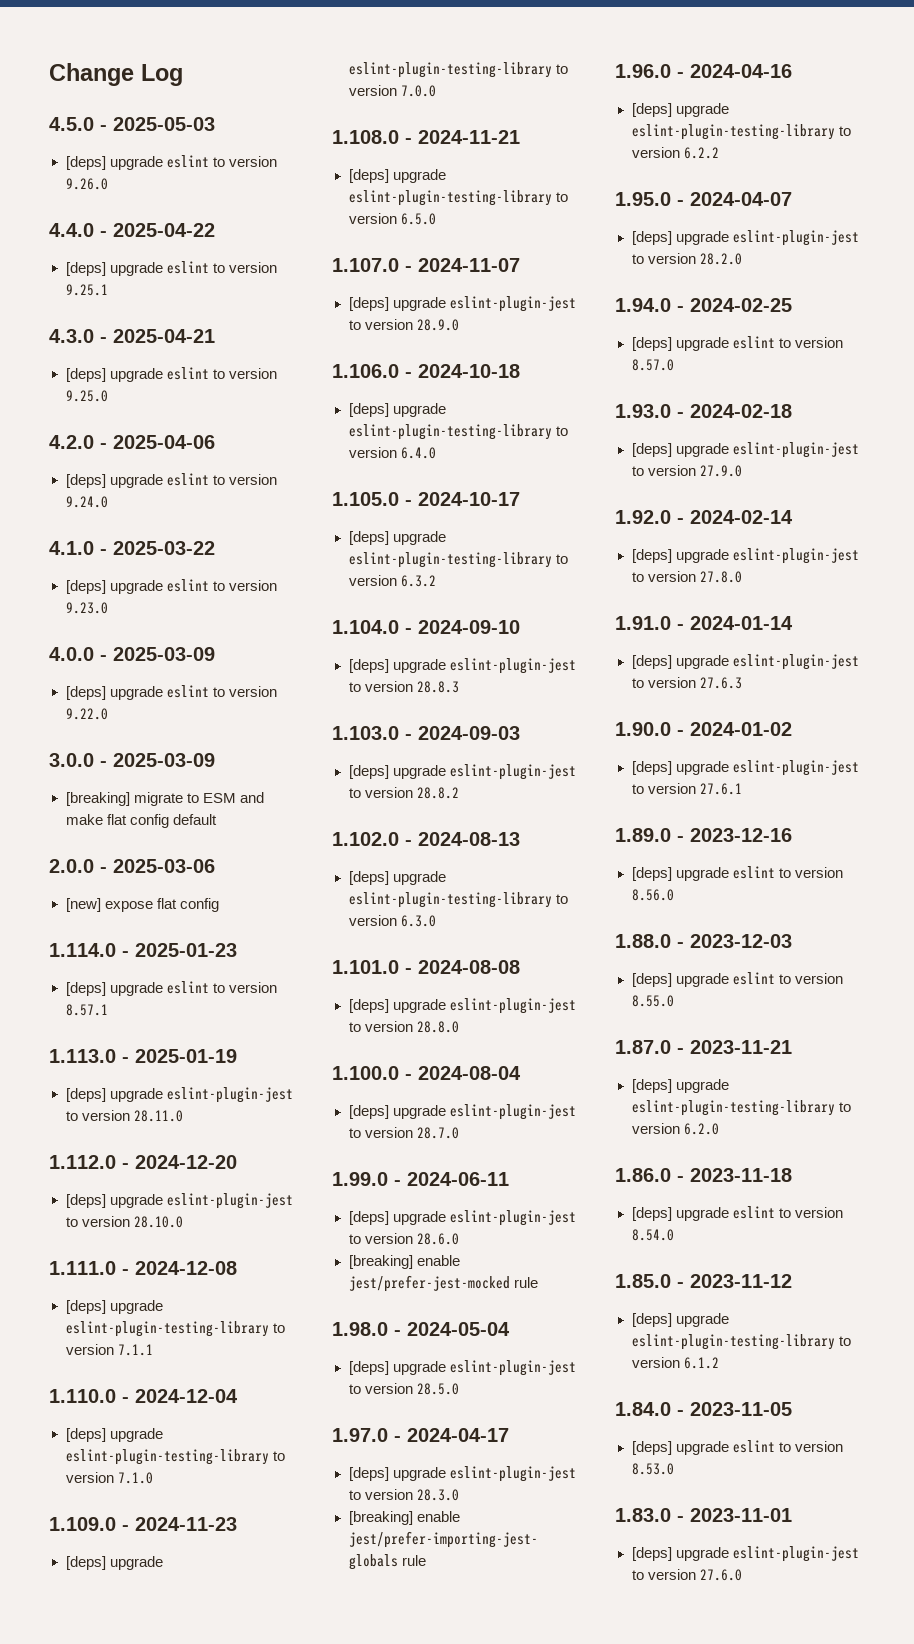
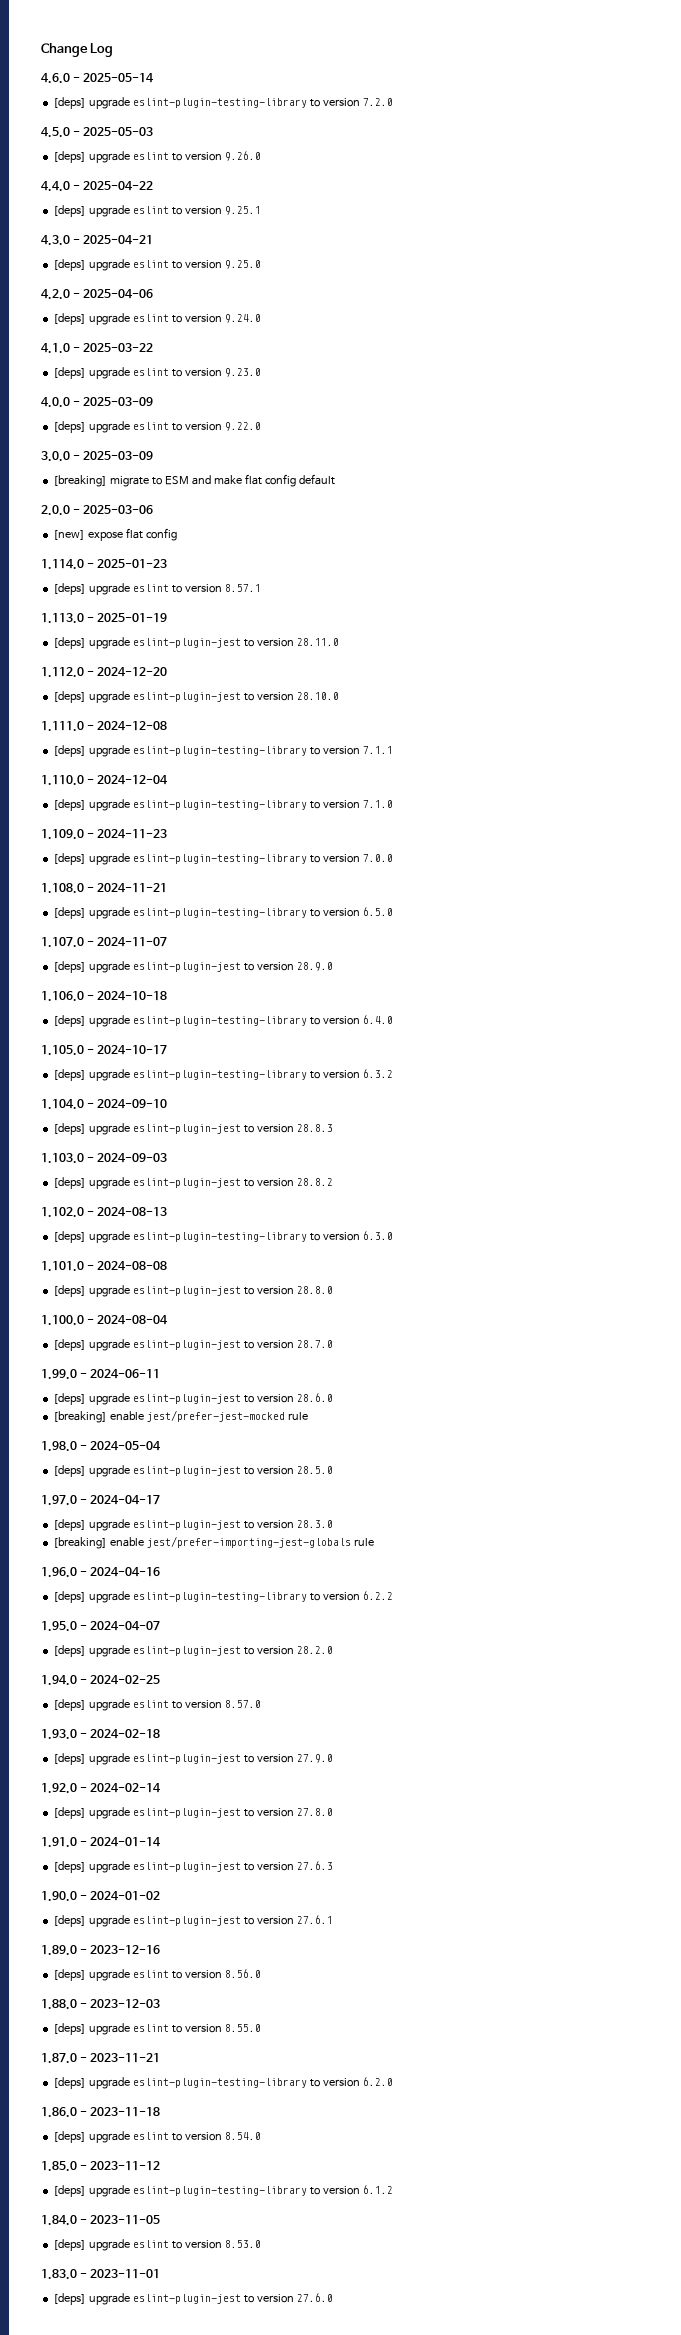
+ 4.6.0 - 2025-05-14
+ [deps] upgrade eslint-plugin-testing-library to version 7.2.0

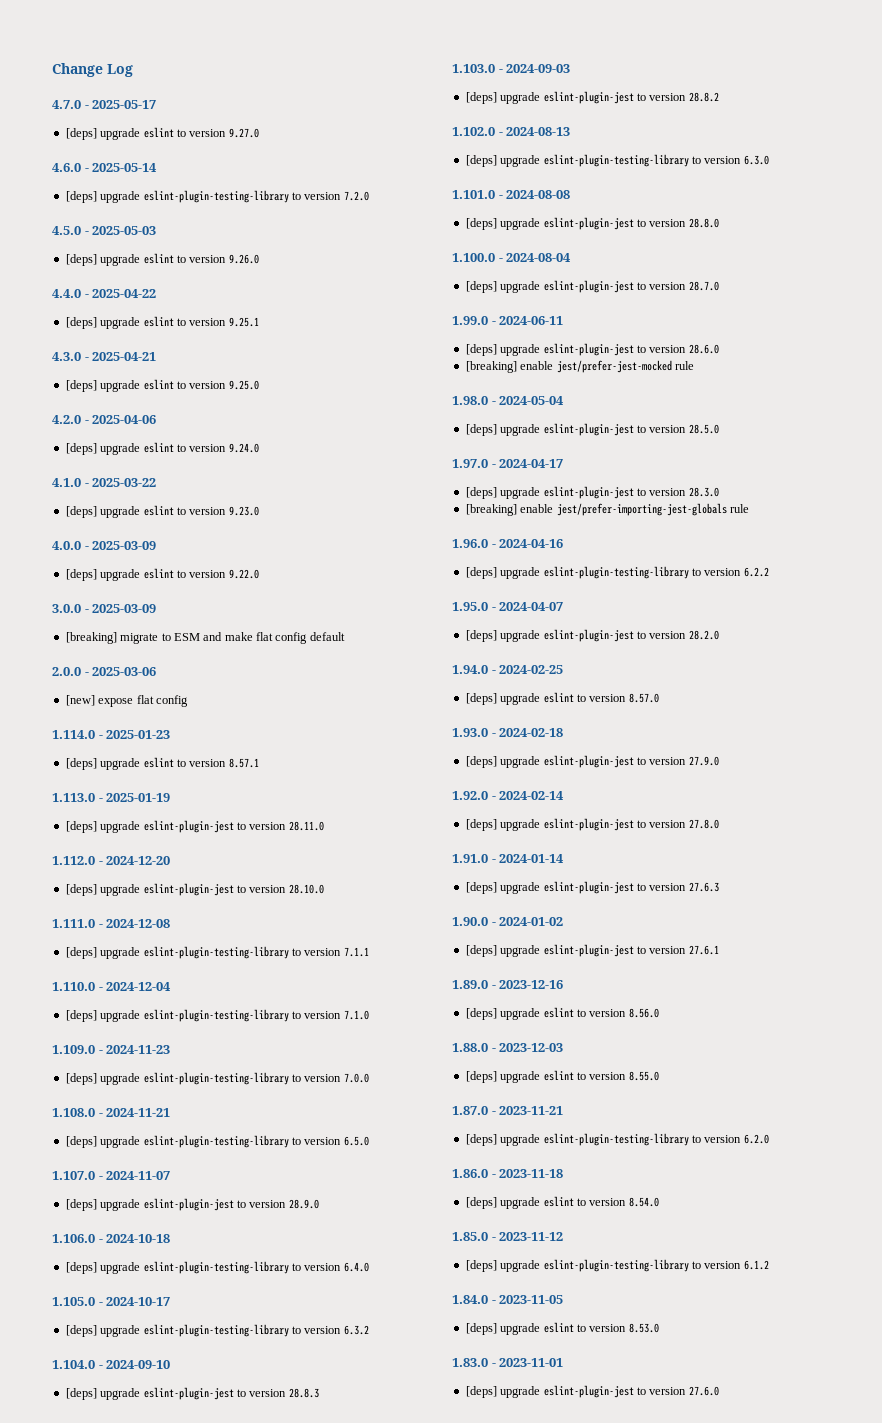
+ 4.7.0 - 2025-05-17
+ [deps] upgrade eslint to version 9.27.0

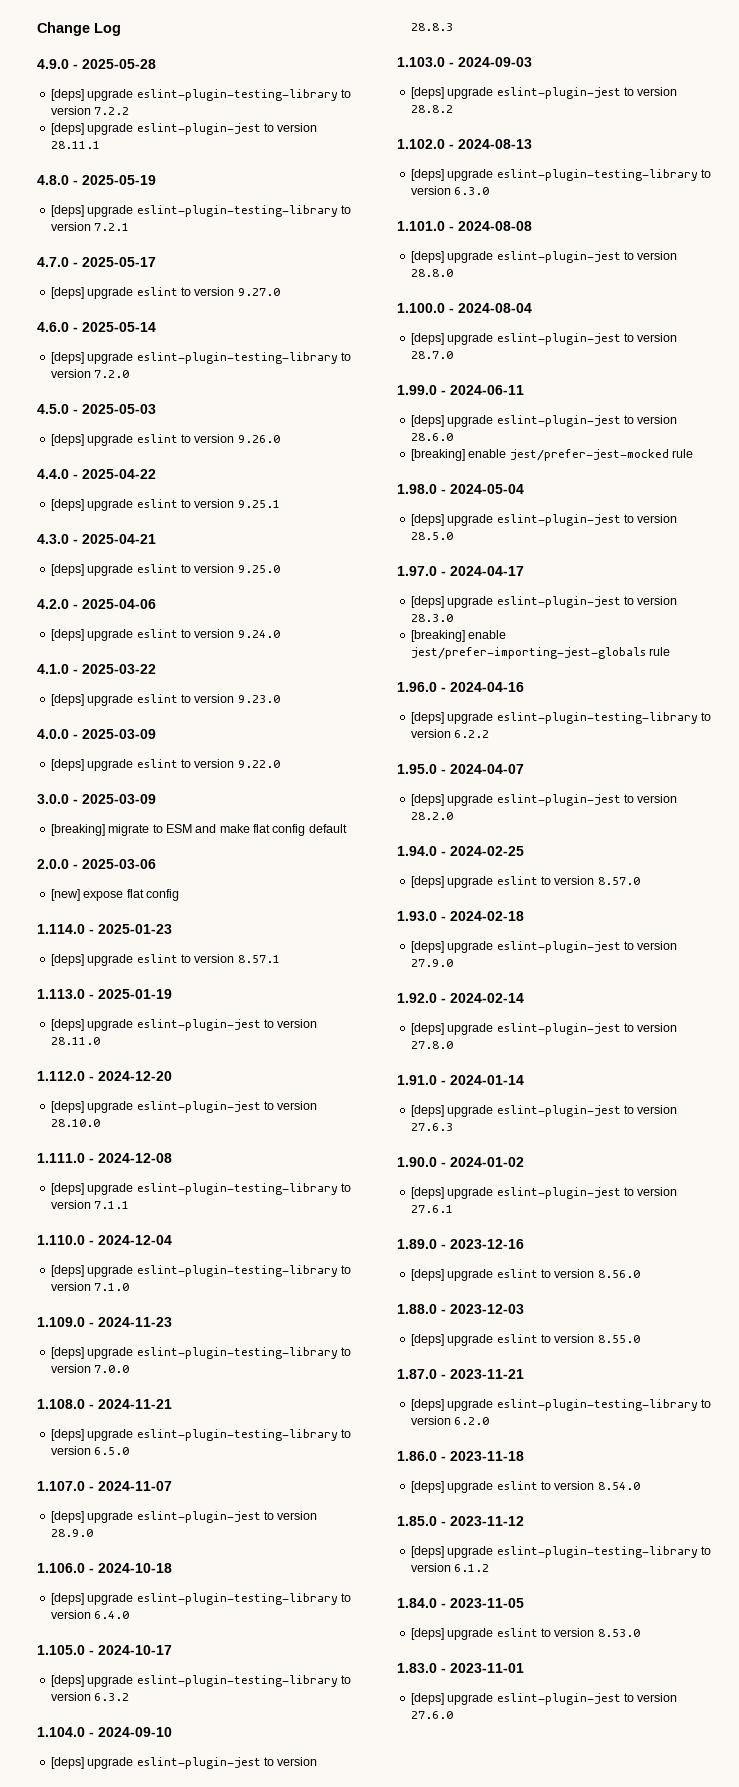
+ 4.9.0 - 2025-05-28
+ [deps] upgrade eslint-plugin-testing-library to version 7.2.2
+ [deps] upgrade eslint-plugin-jest to version 28.11.1
+ 4.8.0 - 2025-05-19
+ [deps] upgrade eslint-plugin-testing-library to version 7.2.1

